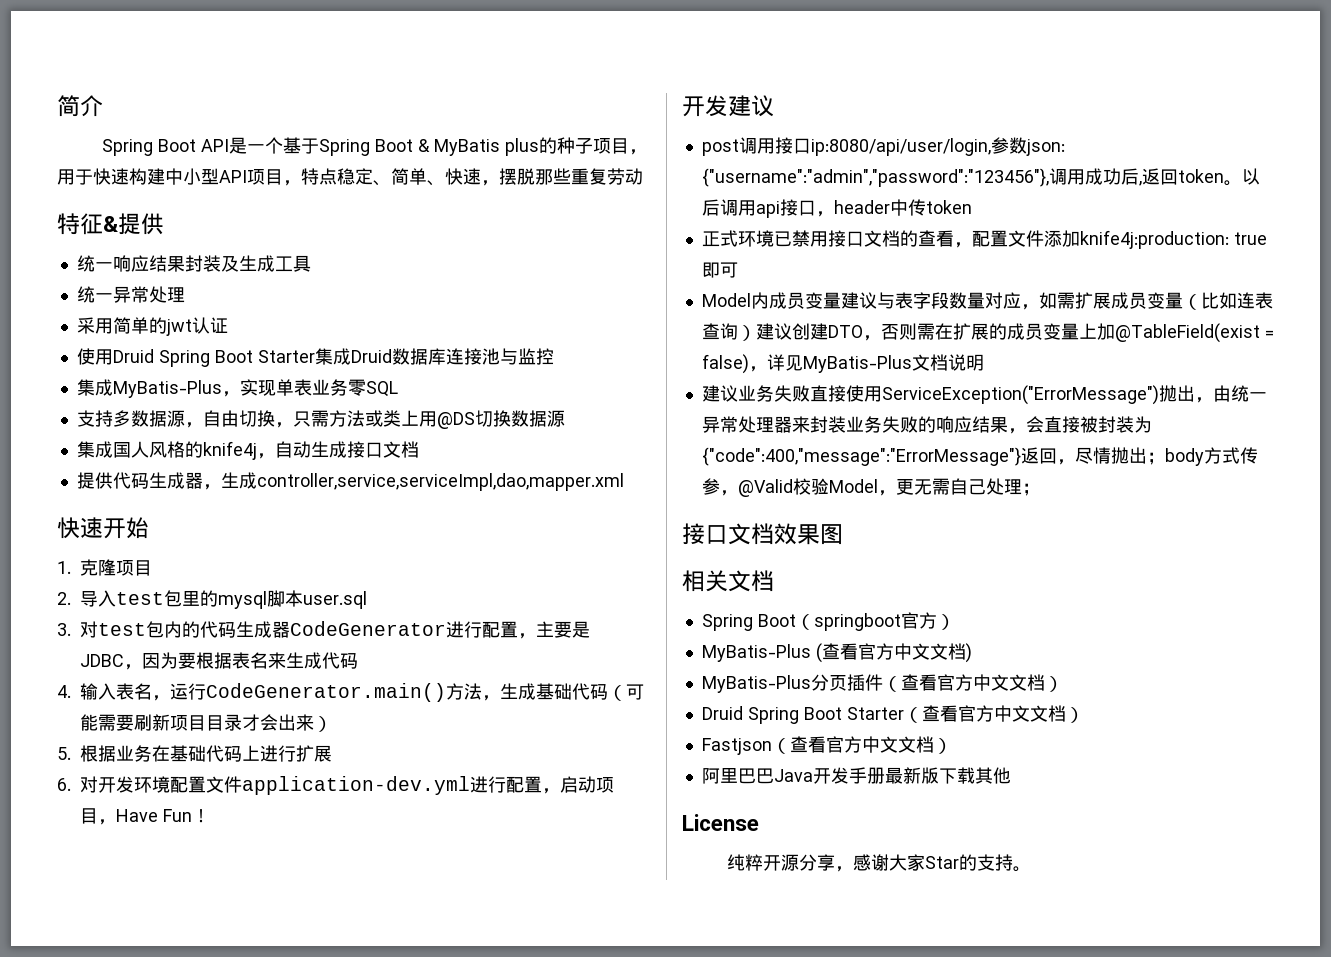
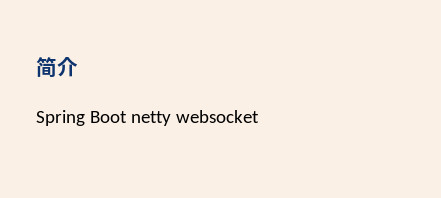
- Spring Boot API是一个基于Spring Boot & MyBatis plus的种子项目，用于快速构建中小型API项目，特点稳定、简单、快速，摆脱那些重复劳动
- 特征&提供
- 统一响应结果封装及生成工具
- 统一异常处理
- 采用简单的jwt认证
- 使用Druid Spring Boot Starter集成Druid数据库连接池与监控
- 集成MyBatis-Plus，实现单表业务零SQL
- 支持多数据源，自由切换，只需方法或类上用@DS切换数据源
- 集成国人风格的knife4j，自动生成接口文档
- 提供代码生成器，生成controller,service,serviceImpl,dao,mapper.xml
- 快速开始
- 1.克隆项目
- 2.导入test包里的mysql脚本user.sql
- 3.对test包内的代码生成器CodeGenerator进行配置，主要是JDBC，因为要根据表名来生成代码
- 4.输入表名，运行CodeGenerator.main()方法，生成基础代码（可能需要刷新项目目录才会出来）
- 5.根据业务在基础代码上进行扩展
- 6.对开发环境配置文件application-dev.yml进行配置，启动项目，Have Fun！
- 开发建议
- post调用接口ip:8080/api/user/login,参数json: {"username":"admin","password":"123456"},调用成功后,返回token。以后调用api接口，header中传token
- 正式环境已禁用接口文档的查看，配置文件添加knife4j:production: true即可
- Model内成员变量建议与表字段数量对应，如需扩展成员变量（比如连表查询）建议创建DTO，否则需在扩展的成员变量上加@TableField(exist = false)，详见MyBatis-Plus文档说明
- 建议业务失败直接使用ServiceException("ErrorMessage")抛出，由统一异常处理器来封装业务失败的响应结果，会直接被封装为{"code":400,"message":"ErrorMessage"}返回，尽情抛出；body方式传参，@Valid校验Model，更无需自己处理；
- 接口文档效果图
- 相关文档
- Spring Boot（springboot官方）
- MyBatis-Plus (查看官方中文文档)
- MyBatis-Plus分页插件（查看官方中文文档）
- Druid Spring Boot Starter（查看官方中文文档）
- Fastjson（查看官方中文文档）
- 阿里巴巴Java开发手册最新版下载其他
- License
- 纯粹开源分享，感谢大家Star的支持。
+ Spring Boot netty websocket

